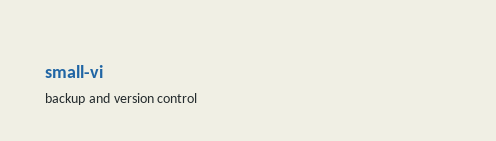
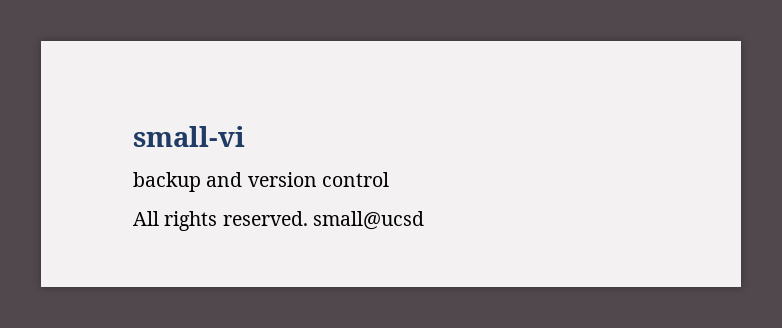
+ All rights reserved. small@ucsd

